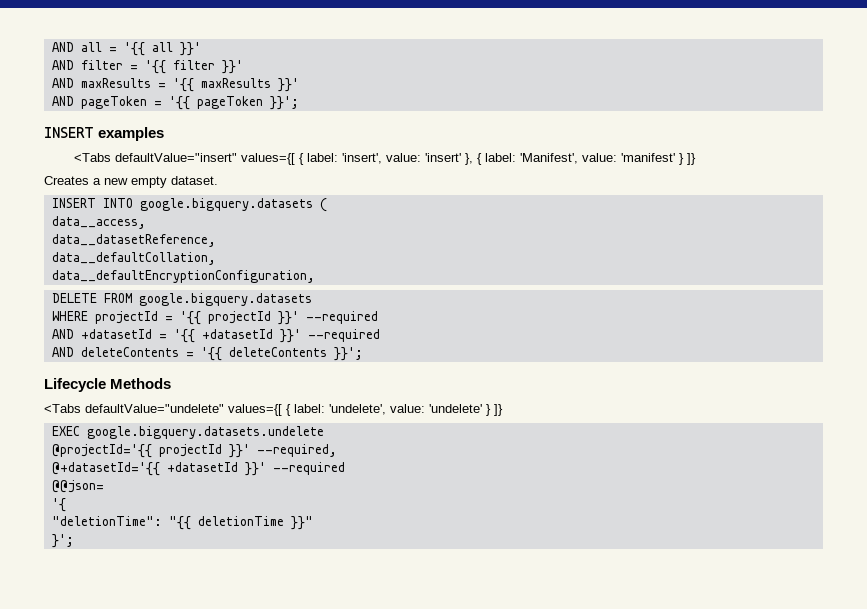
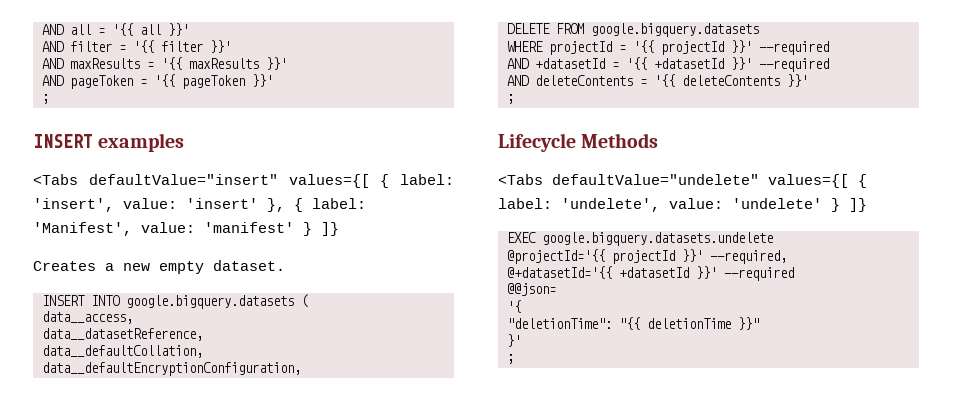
- AND pageToken = '{{ pageToken }}';
+ AND pageToken = '{{ pageToken }}'
+ ;
- AND deleteContents = '{{ deleteContents }}';
+ AND deleteContents = '{{ deleteContents }}'
+ ;
- }';
+ }'
+ ;

